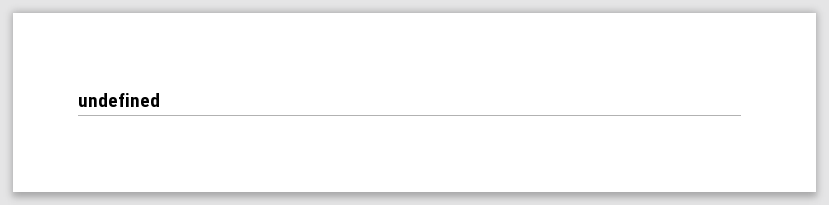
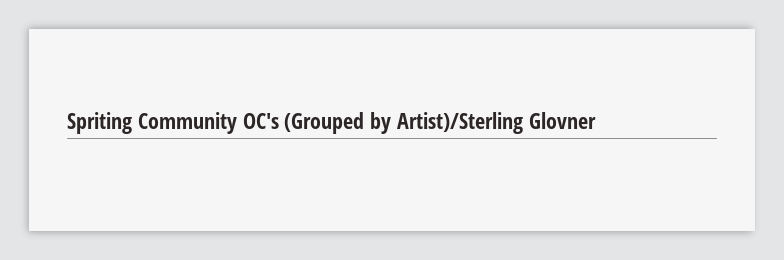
- undefined
+ Spriting Community OC's (Grouped by Artist)/Sterling Glovner

